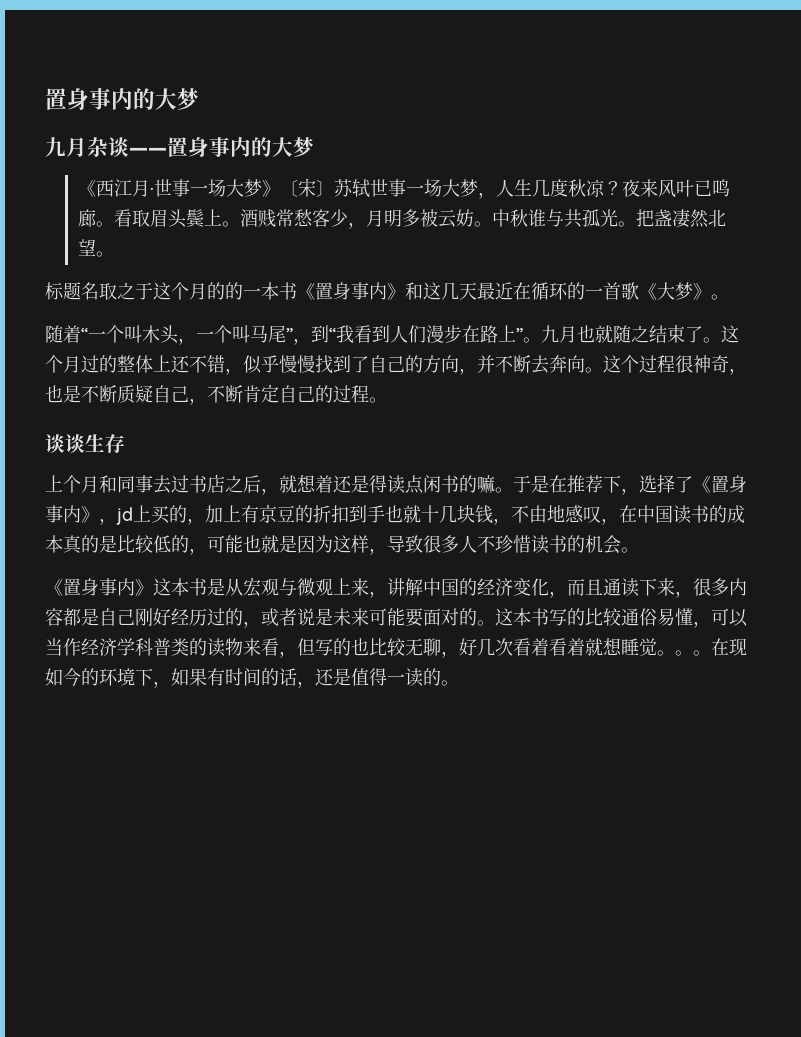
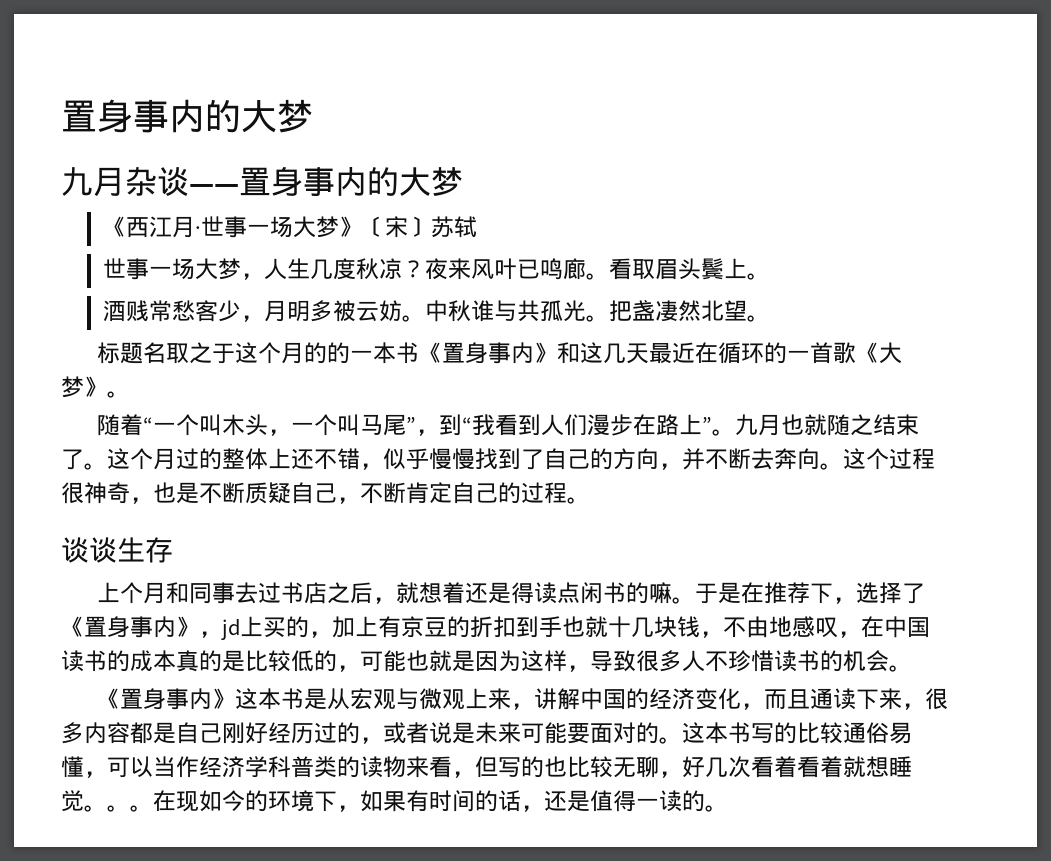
- 《西江月·世事一场大梦》〔宋〕苏轼世事一场大梦，人生几度秋凉？
+ 《西江月·世事一场大梦》〔宋〕苏轼
+ 世事一场大梦，人生几度秋凉？
- 看取眉头鬓上。酒贱常愁客少，月明多被云妨。
+ 看取眉头鬓上。
+ 酒贱常愁客少，月明多被云妨。

